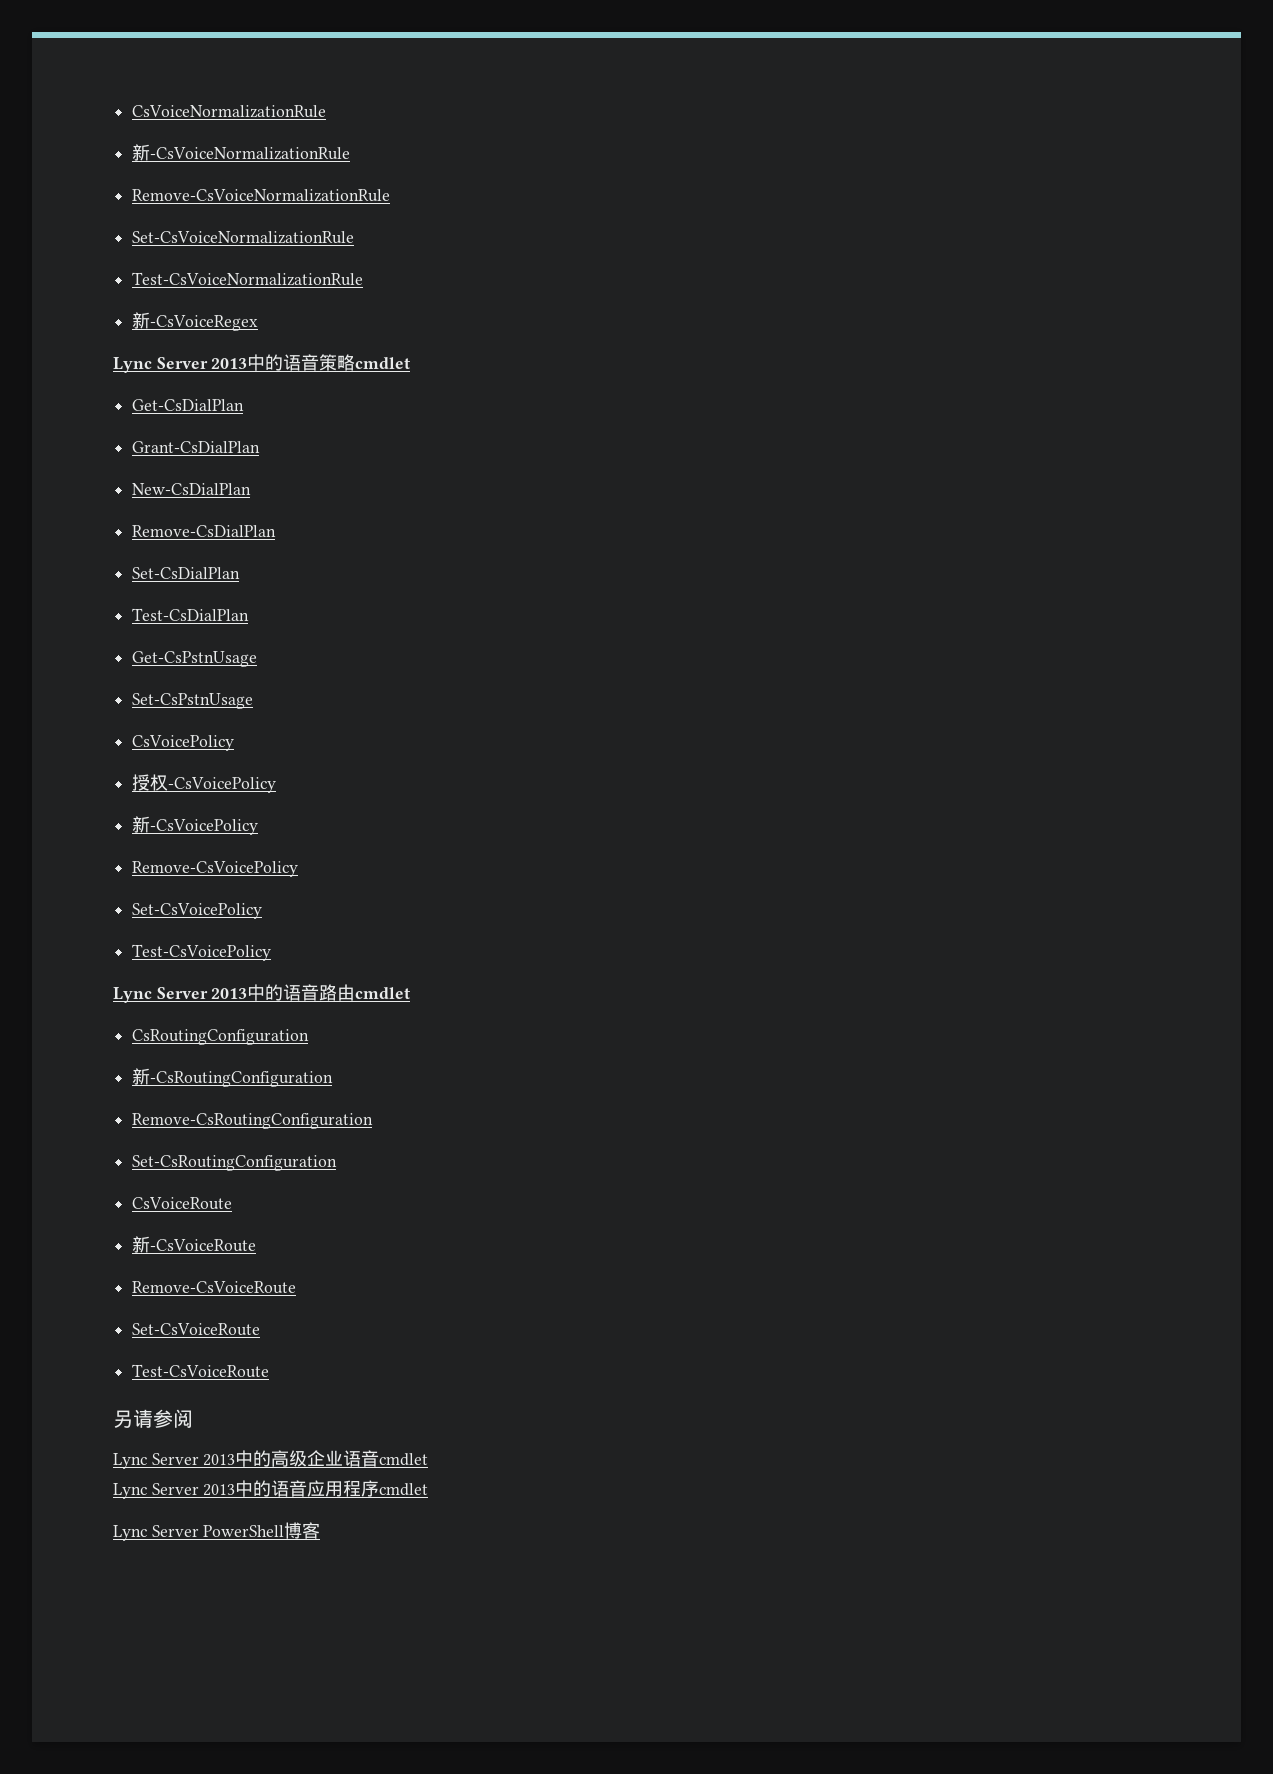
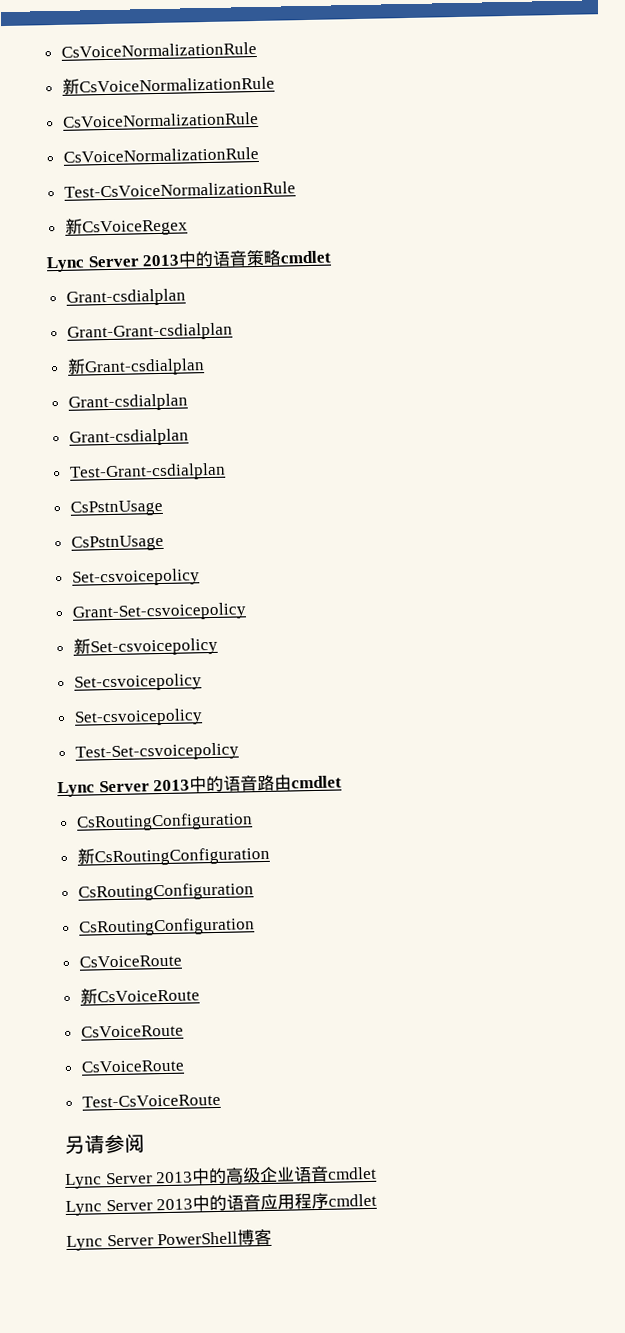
- 新-CsVoiceNormalizationRule
- Remove-CsVoiceNormalizationRule
- Set-CsVoiceNormalizationRule
+ 新CsVoiceNormalizationRule
+ CsVoiceNormalizationRule
+ CsVoiceNormalizationRule
- 新-CsVoiceRegex
+ 新CsVoiceRegex
  Lync Server 2013中的语音策略cmdlet
- Get-CsDialPlan
- Grant-CsDialPlan
- New-CsDialPlan
- Remove-CsDialPlan
- Set-CsDialPlan
- Test-CsDialPlan
- Get-CsPstnUsage
- Set-CsPstnUsage
- CsVoicePolicy
- 授权-CsVoicePolicy
- 新-CsVoicePolicy
- Remove-CsVoicePolicy
- Set-CsVoicePolicy
- Test-CsVoicePolicy
+ Grant-csdialplan
+ Grant-Grant-csdialplan
+ 新Grant-csdialplan
+ Grant-csdialplan
+ Grant-csdialplan
+ Test-Grant-csdialplan
+ CsPstnUsage
+ CsPstnUsage
+ Set-csvoicepolicy
+ Grant-Set-csvoicepolicy
+ 新Set-csvoicepolicy
+ Set-csvoicepolicy
+ Set-csvoicepolicy
+ Test-Set-csvoicepolicy
- 新-CsRoutingConfiguration
- Remove-CsRoutingConfiguration
- Set-CsRoutingConfiguration
+ 新CsRoutingConfiguration
+ CsRoutingConfiguration
+ CsRoutingConfiguration
- 新-CsVoiceRoute
- Remove-CsVoiceRoute
- Set-CsVoiceRoute
+ 新CsVoiceRoute
+ CsVoiceRoute
+ CsVoiceRoute

